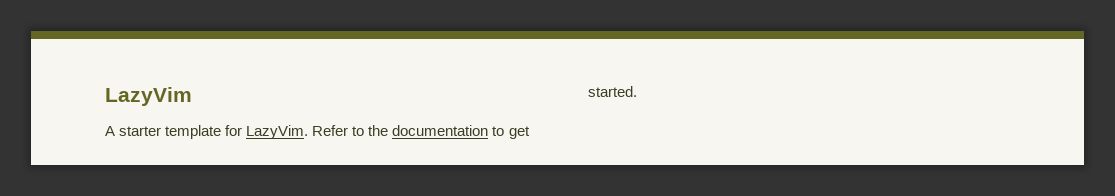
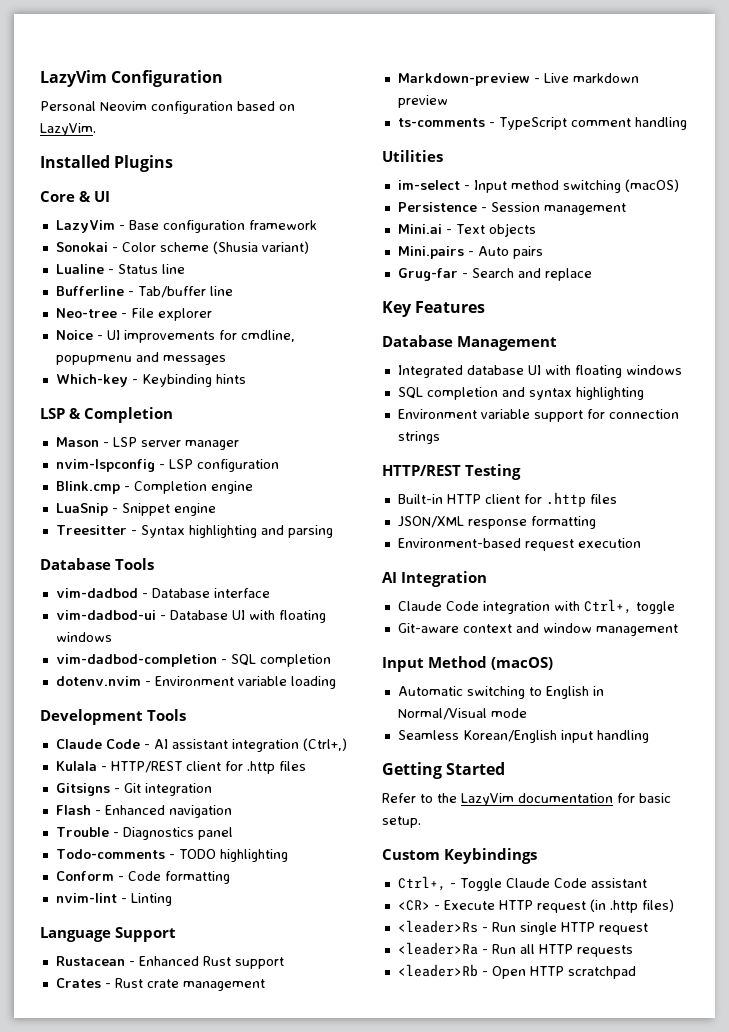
- LazyVim
- A starter template for LazyVim. Refer to the documentation to get started.
+ LazyVim Configuration
+ Personal Neovim configuration based on LazyVim.
+ Installed Plugins
+ Core & UI
+ LazyVim - Base configuration framework
+ Sonokai - Color scheme (Shusia variant)
+ Lualine - Status line
+ Bufferline - Tab/buffer line
+ Neo-tree - File explorer
+ Noice - UI improvements for cmdline, popupmenu and messages
+ Which-key - Keybinding hints
+ LSP & Completion
+ Mason - LSP server manager
+ nvim-lspconfig - LSP configuration
+ Blink.cmp - Completion engine
+ LuaSnip - Snippet engine
+ Treesitter - Syntax highlighting and parsing
+ Database Tools
+ vim-dadbod - Database interface
+ vim-dadbod-ui - Database UI with floating windows
+ vim-dadbod-completion - SQL completion
+ dotenv.nvim - Environment variable loading
+ Development Tools
+ Claude Code - AI assistant integration (Ctrl+,)
+ Kulala - HTTP/REST client for .http files
+ Gitsigns - Git integration
+ Flash - Enhanced navigation
+ Trouble - Diagnostics panel
+ Todo-comments - TODO highlighting
+ Conform - Code formatting
+ nvim-lint - Linting
+ Language Support
+ Rustacean - Enhanced Rust support
+ Crates - Rust crate management
+ Markdown-preview - Live markdown preview
+ ts-comments - TypeScript comment handling
+ Utilities
+ im-select - Input method switching (macOS)
+ Persistence - Session management
+ Mini.ai - Text objects
+ Mini.pairs - Auto pairs
+ Grug-far - Search and replace
+ Key Features
+ Database Management
+ Integrated database UI with floating windows
+ SQL completion and syntax highlighting
+ Environment variable support for connection strings
+ HTTP/REST Testing
+ Built-in HTTP client for .http files
+ JSON/XML response formatting
+ Environment-based request execution
+ AI Integration
+ Claude Code integration with Ctrl+, toggle
+ Git-aware context and window management
+ Input Method (macOS)
+ Automatic switching to English in Normal/Visual mode
+ Seamless Korean/English input handling
+ Getting Started
+ Refer to the LazyVim documentation for basic setup.
+ Custom Keybindings
+ Ctrl+, - Toggle Claude Code assistant
+ <CR> - Execute HTTP request (in .http files)
+ <leader>Rs - Run single HTTP request
+ <leader>Ra - Run all HTTP requests
+ <leader>Rb - Open HTTP scratchpad

